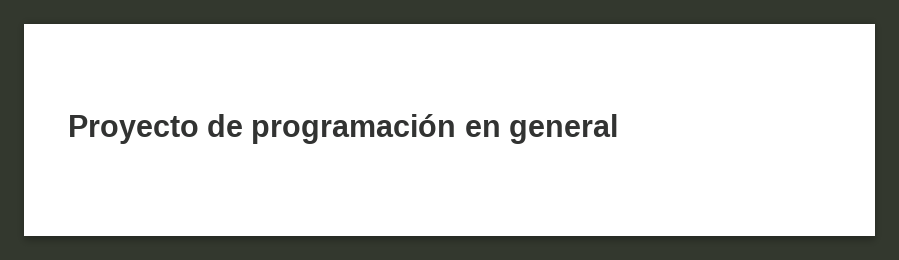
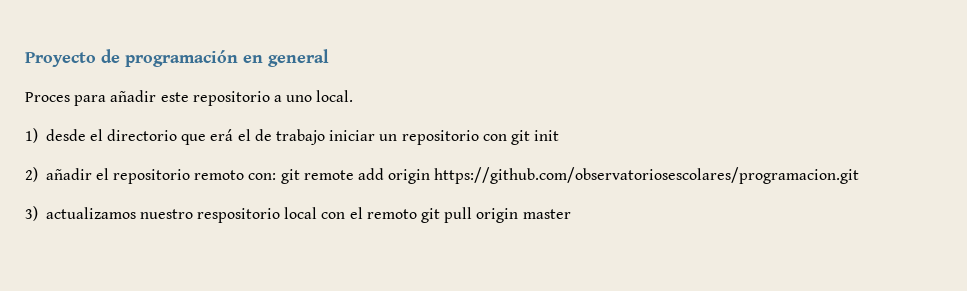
+ Proces para añadir este repositorio a uno local.
+ 1) desde el directorio que erá el de trabajo iniciar un repositorio con git init
+ 2) añadir el repositorio remoto con: git remote add origin https://github.com/observatoriosescolares/programacion.git
+ 3) actualizamos nuestro respositorio local con el remoto git pull origin master

